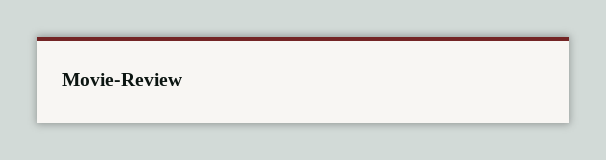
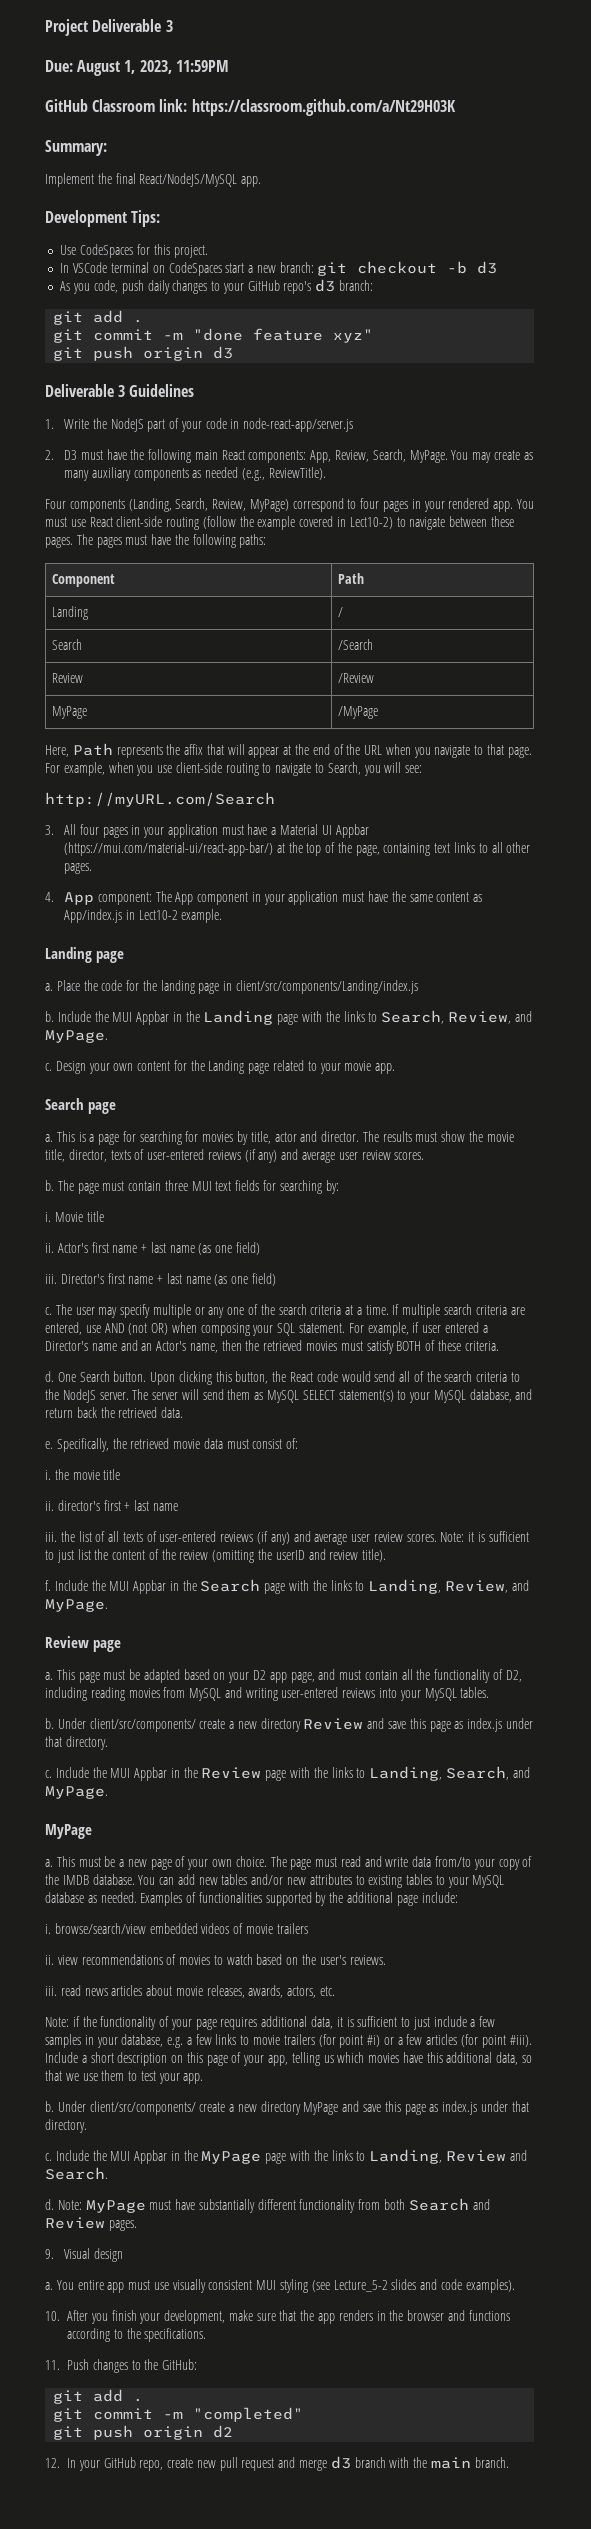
- Movie-Review
+ Project Deliverable 3
+ Due: August 1, 2023, 11:59PM
+ GitHub Classroom link: https://classroom.github.com/a/Nt29H03K
+ Summary:
+ Implement the final React/NodeJS/MySQL app.
+ Development Tips:
+ Use CodeSpaces for this project.
+ In VSCode terminal on CodeSpaces start a new branch: git checkout -b d3
+ As you code, push daily changes to your GitHub repo's d3 branch:
+ git add .
+ git commit -m "done feature xyz"
+ git push origin d3
+ Deliverable 3 Guidelines
+ 1. Write the NodeJS part of your code in node-react-app/server.js
+ 2. D3 must have the following main React components: App, Review, Search, MyPage. You may create as many auxiliary components as needed (e.g., ReviewTitle).
+ Four components (Landing, Search, Review, MyPage) correspond to four pages in your rendered app. You must use React client-side routing (follow the example covered in Lect10-2) to navigate between these pages. The pages must have the following paths:
+ Component | Path
+ Landing | /
+ Search | /Search
+ Review | /Review
+ MyPage | /MyPage
+ Here, Path represents the affix that will appear at the end of the URL when you navigate to that page. For example, when you use client-side routing to navigate to Search, you will see:
+ http://myURL.com/Search
+ 3. All four pages in your application must have a Material UI Appbar (https://mui.com/material-ui/react-app-bar/) at the top of the page, containing text links to all other pages.
+ 4. App component: The App component in your application must have the same content as App/index.js in Lect10-2 example.
+ Landing page
+ a. Place the code for the landing page in client/src/components/Landing/index.js
+ b. Include the MUI Appbar in the Landing page with the links to Search, Review, and MyPage.
+ c. Design your own content for the Landing page related to your movie app.
+ Search page
+ a. This is a page for searching for movies by title, actor and director. The results must show the movie title, director, texts of user-entered reviews (if any) and average user review scores.
+ b. The page must contain three MUI text fields for searching by:
+ i. Movie title
+ ii. Actor's first name + last name (as one field)
+ iii. Director's first name + last name (as one field)
+ c. The user may specify multiple or any one of the search criteria at a time. If multiple search criteria are entered, use AND (not OR) when composing your SQL statement. For example, if user entered a Director's name and an Actor's name, then the retrieved movies must satisfy BOTH of these criteria.
+ d. One Search button. Upon clicking this button, the React code would send all of the search criteria to the NodeJS server. The server will send them as MySQL SELECT statement(s) to your MySQL database, and return back the retrieved data.
+ e. Specifically, the retrieved movie data must consist of:
+ i. the movie title
+ ii. director's first + last name
+ iii. the list of all texts of user-entered reviews (if any) and average user review scores. Note: it is sufficient to just list the content of the review (omitting the userID and review title).
+ f. Include the MUI Appbar in the Search page with the links to Landing, Review, and MyPage.
+ Review page
+ a. This page must be adapted based on your D2 app page, and must contain all the functionality of D2, including reading movies from MySQL and writing user-entered reviews into your MySQL tables.
+ b. Under client/src/components/ create a new directory Review and save this page as index.js under that directory.
+ c. Include the MUI Appbar in the Review page with the links to Landing, Search, and MyPage.
+ MyPage
+ a. This must be a new page of your own choice. The page must read and write data from/to your copy of the IMDB database. You can add new tables and/or new attributes to existing tables to your MySQL database as needed. Examples of functionalities supported by the additional page include:
+ i. browse/search/view embedded videos of movie trailers
+ ii. view recommendations of movies to watch based on the user's reviews.
+ iii. read news articles about movie releases, awards, actors, etc.
+ Note: if the functionality of your page requires additional data, it is sufficient to just include a few samples in your database, e.g. a few links to movie trailers (for point #i) or a few articles (for point #iii). Include a short description on this page of your app, telling us which movies have this additional data, so that we use them to test your app.
+ b. Under client/src/components/ create a new directory MyPage and save this page as index.js under that directory.
+ c. Include the MUI Appbar in the MyPage page with the links to Landing, Review and Search.
+ d. Note: MyPage must have substantially different functionality from both Search and Review pages.
+ 9. Visual design
+ a. You entire app must use visually consistent MUI styling (see Lecture_5-2 slides and code examples).
+ 10. After you finish your development, make sure that the app renders in the browser and functions according to the specifications.
+ 11. Push changes to the GitHub:
+ git add .
+ git commit -m "completed"
+ git push origin d2
+ 12. In your GitHub repo, create new pull request and merge d3 branch with the main branch.

